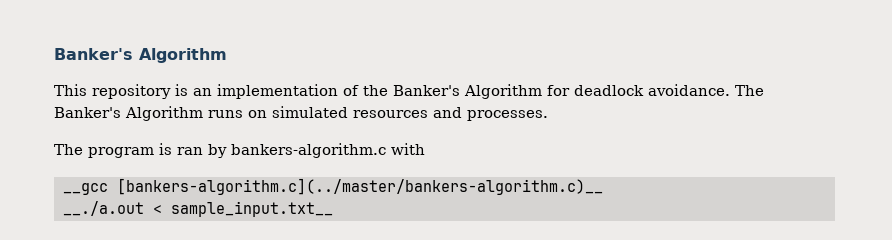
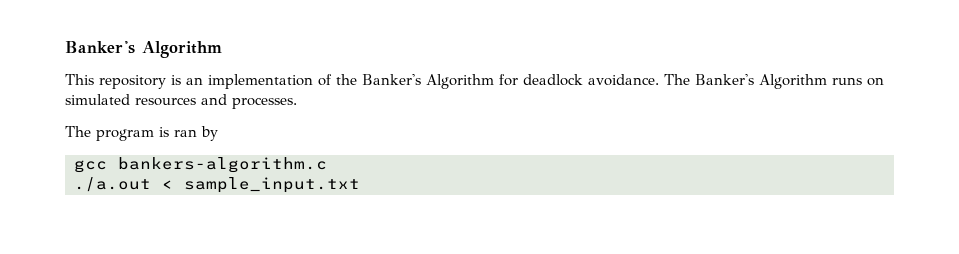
- The program is ran by bankers-algorithm.c with
- __gcc [bankers-algorithm.c](../master/bankers-algorithm.c)__
- __./a.out < sample_input.txt__
+ The program is ran by
+ gcc bankers-algorithm.c
+ ./a.out < sample_input.txt

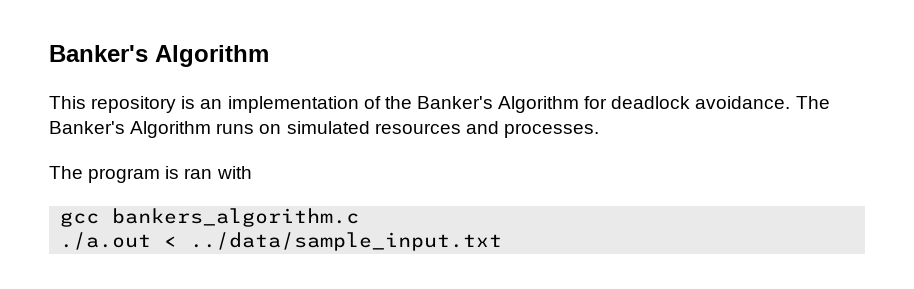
- The program is ran by
+ The program is ran with
- gcc bankers-algorithm.c
+ gcc bankers_algorithm.c
- ./a.out < sample_input.txt
+ ./a.out < ../data/sample_input.txt

